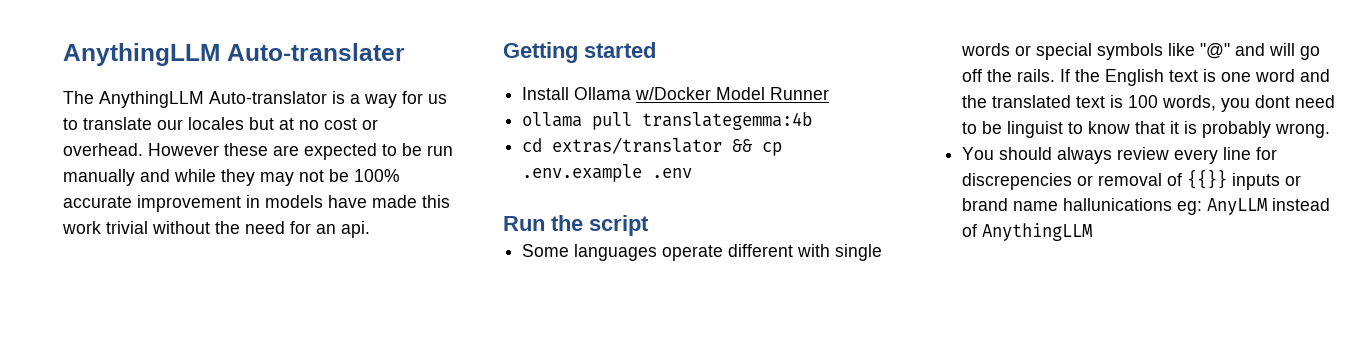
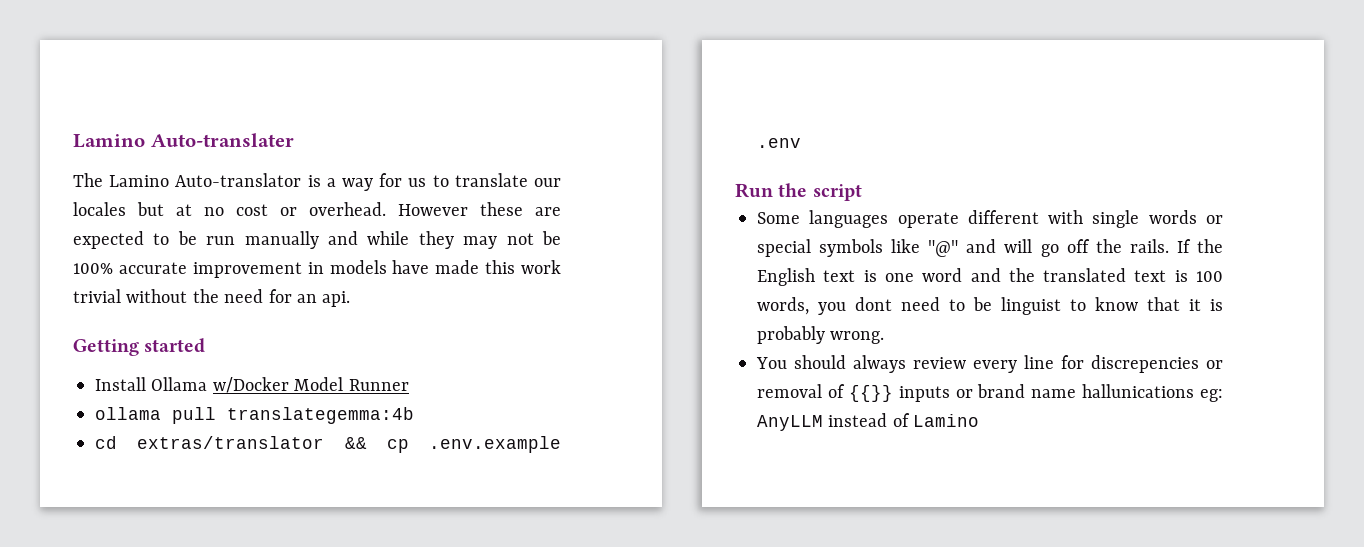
- AnythingLLM Auto-translater
+ Lamino Auto-translater
- The AnythingLLM Auto-translator is a way for us to translate our locales but at no cost or overhead.
+ The Lamino Auto-translator is a way for us to translate our locales but at no cost or overhead.
- You should always review every line for discrepencies or removal of {{}} inputs or brand name hallunications eg: AnyLLM instead of AnythingLLM
+ You should always review every line for discrepencies or removal of {{}} inputs or brand name hallunications eg: AnyLLM instead of Lamino

